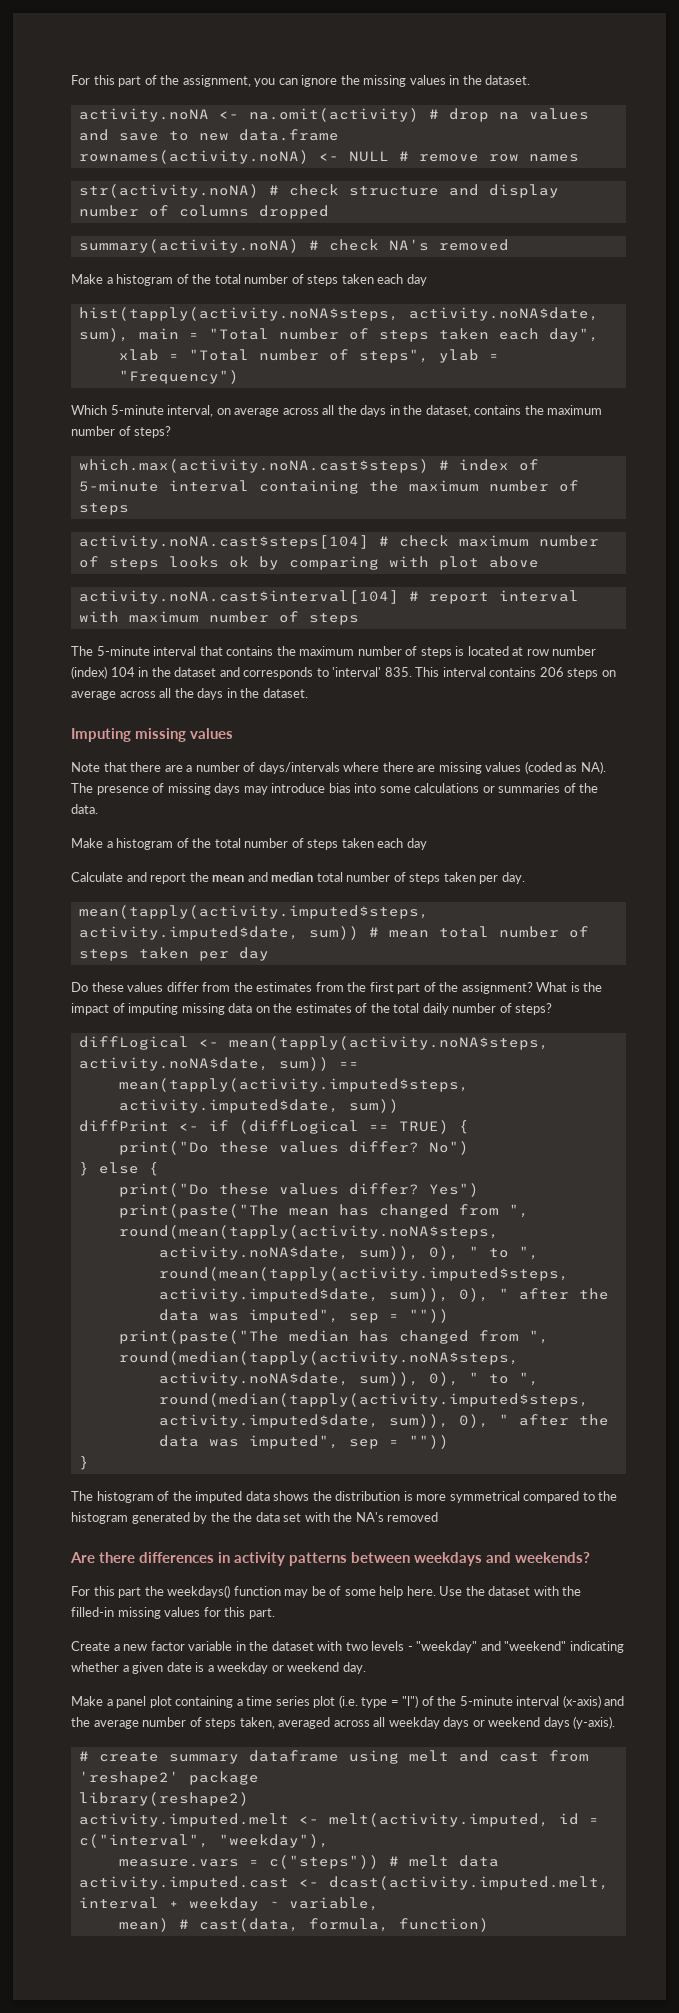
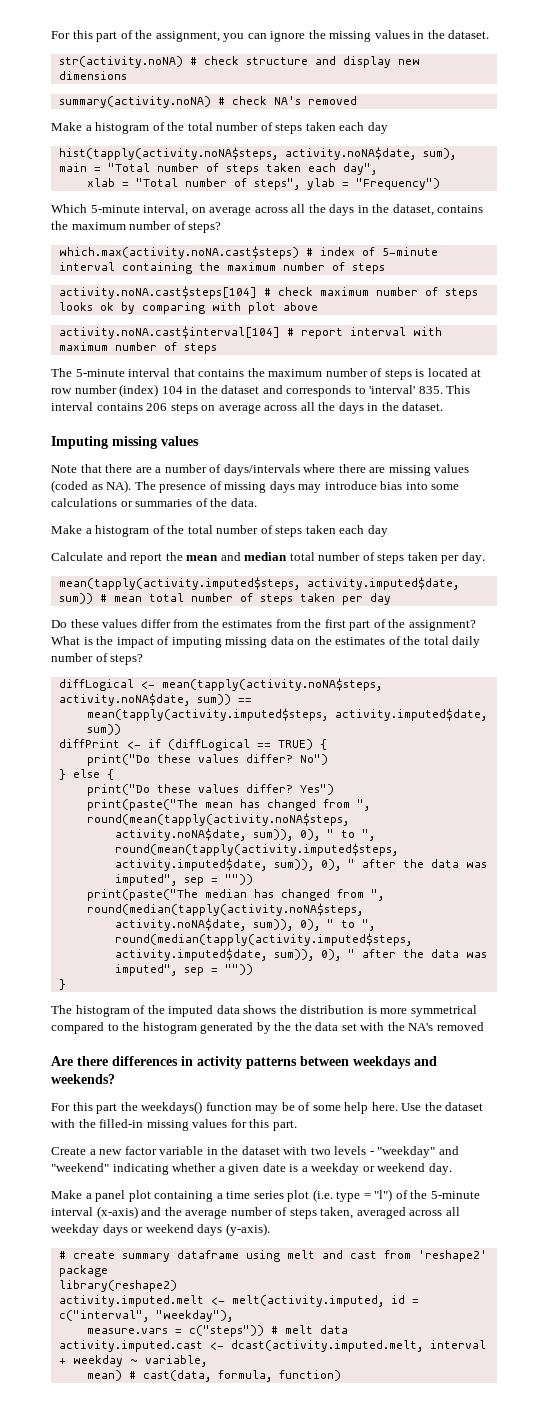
- activity.noNA <- na.omit(activity) # drop na values and save to new data.frame
- rownames(activity.noNA) <- NULL # remove row names
- str(activity.noNA) # check structure and display number of columns dropped
+ str(activity.noNA) # check structure and display new dimensions

